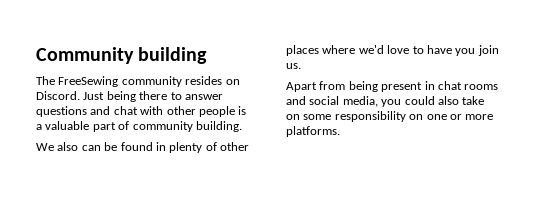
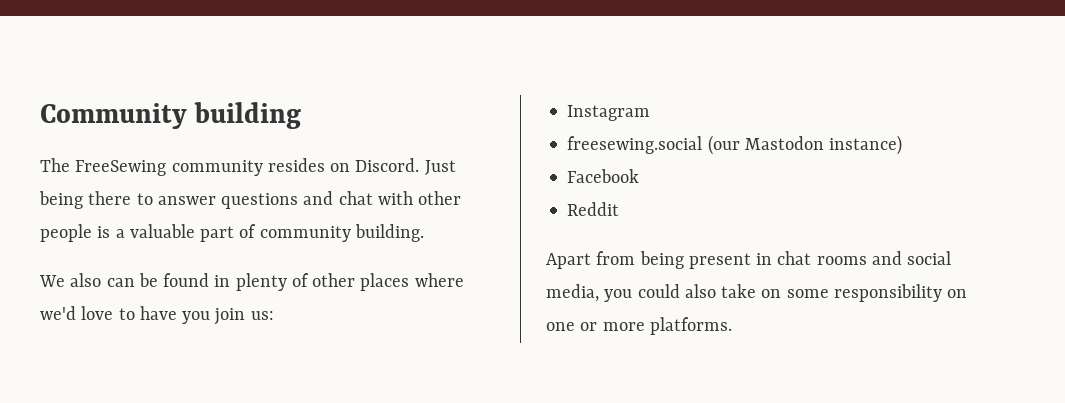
- We also can be found in plenty of other places where we'd love to have you join us.
+ We also can be found in plenty of other places where we'd love to have you join us:
+ Instagram
+ freesewing.social (our Mastodon instance)
+ Facebook
+ Reddit

